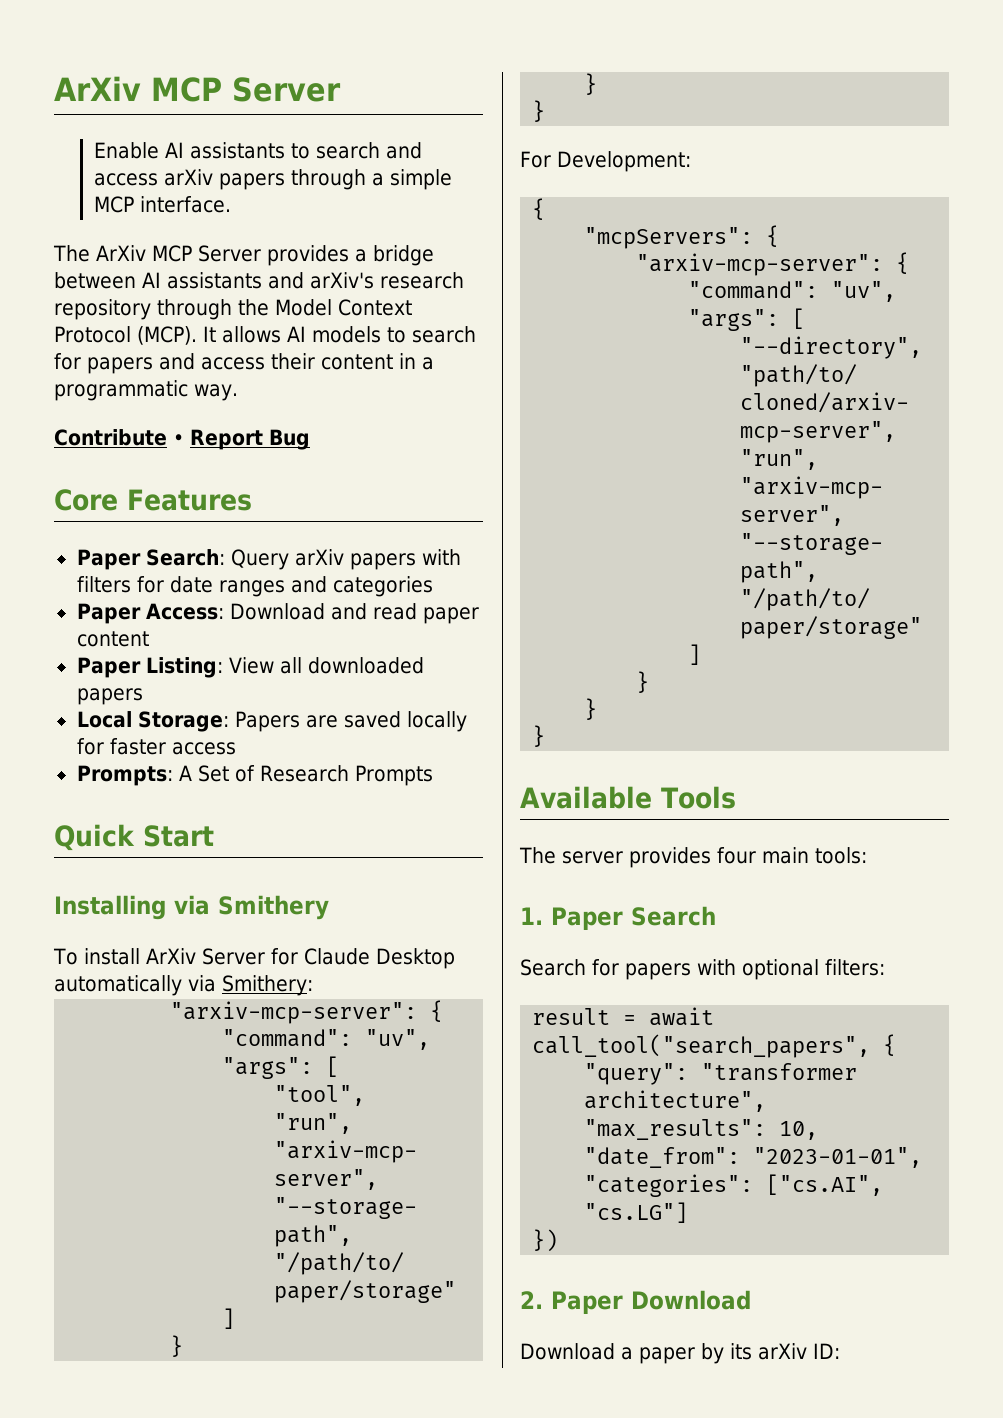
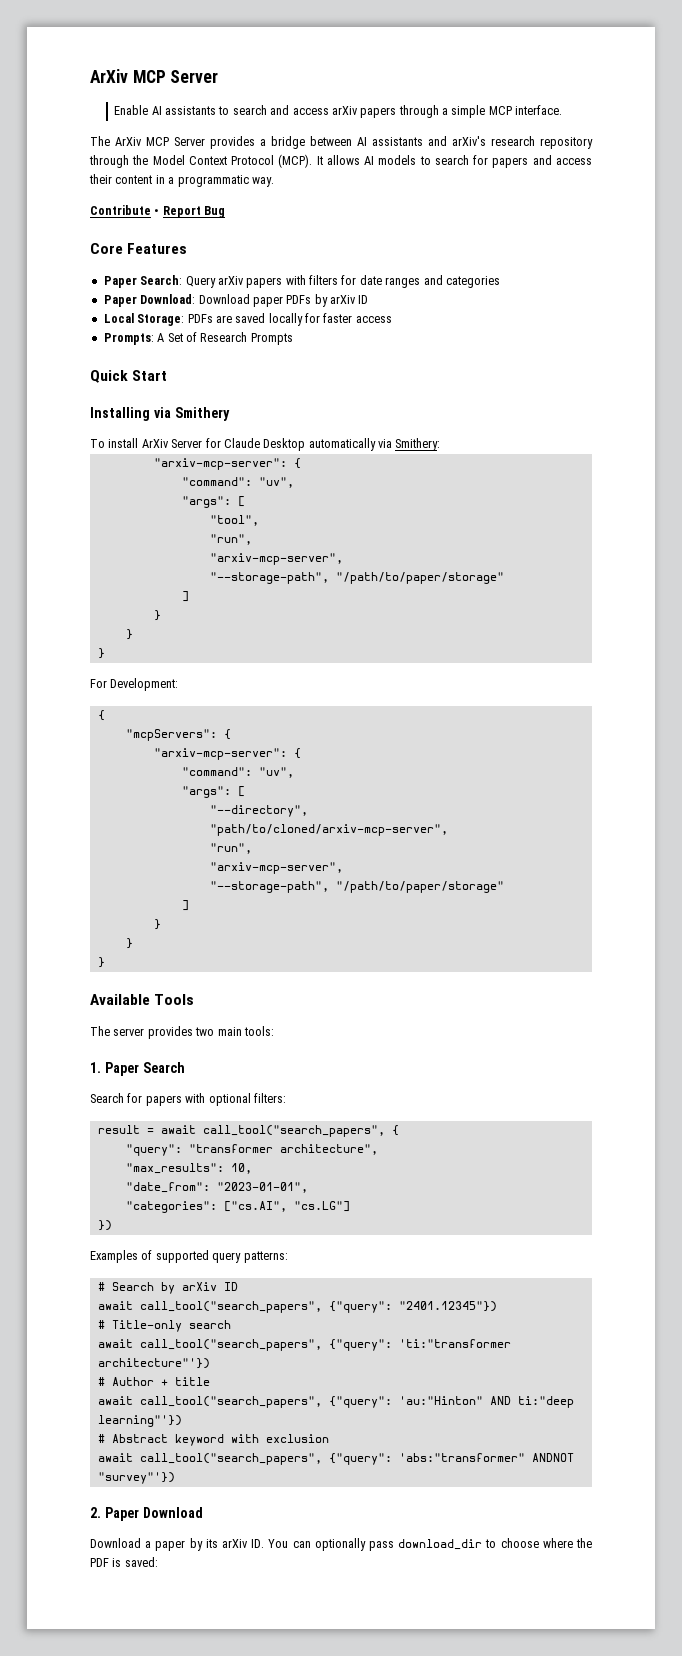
- Paper Access: Download and read paper content
- Paper Listing: View all downloaded papers
+ Paper Download: Download paper PDFs by arXiv ID
- Local Storage: Papers are saved locally for faster access
+ Local Storage: PDFs are saved locally for faster access
- The server provides four main tools:
+ The server provides two main tools:
+ Examples of supported query patterns:
+ # Search by arXiv ID
+ await call_tool("search_papers", {"query": "2401.12345"})
+ # Title-only search
+ await call_tool("search_papers", {"query": 'ti:"transformer architecture"'})
+ # Author + title
+ await call_tool("search_papers", {"query": 'au:"Hinton" AND ti:"deep learning"'})
+ # Abstract keyword with exclusion
+ await call_tool("search_papers", {"query": 'abs:"transformer" ANDNOT "survey"'})
- Download a paper by its arXiv ID:
+ Download a paper by its arXiv ID. You can optionally pass download_dir to choose where the PDF is saved:

